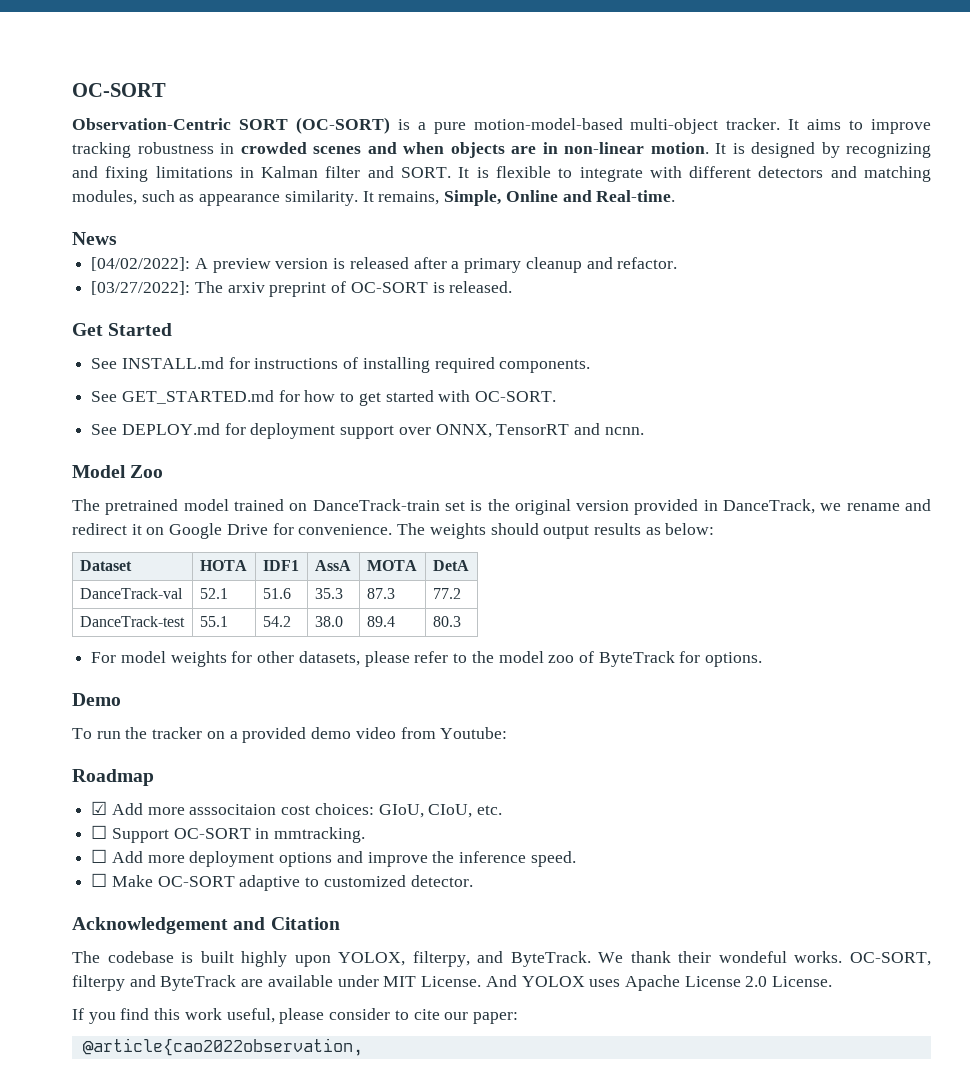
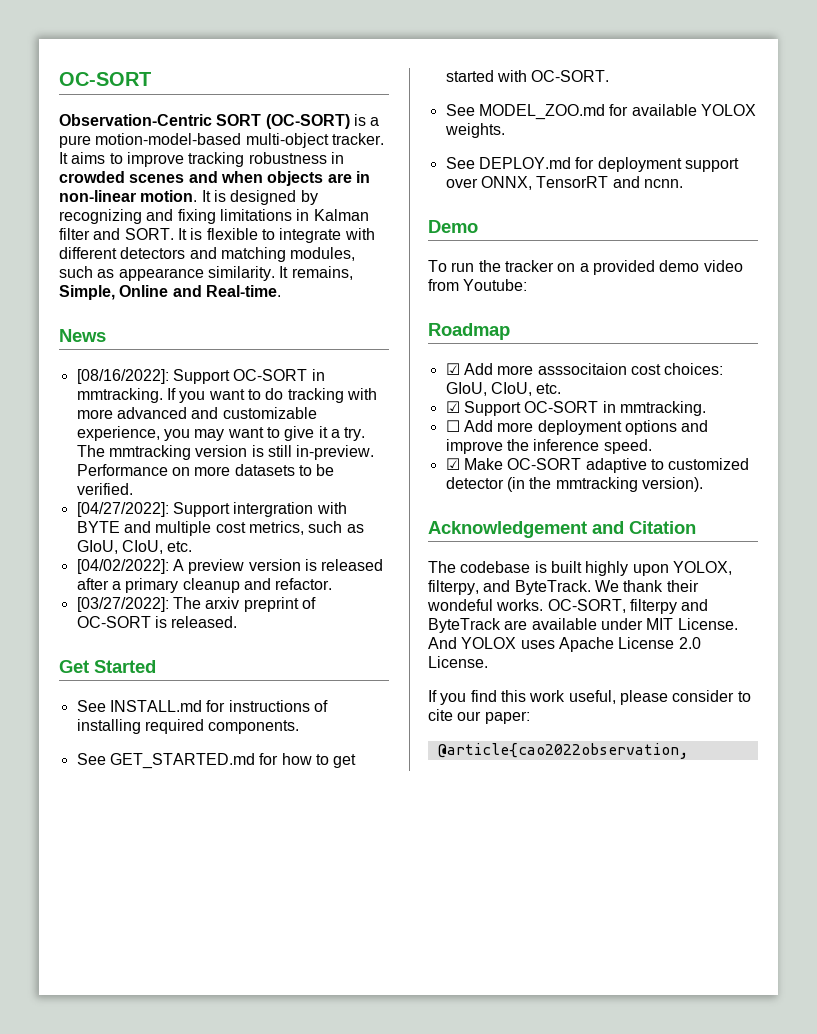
+ [08/16/2022]: Support OC-SORT in mmtracking. If you want to do tracking with more advanced and customizable experience, you may want to give it a try. The mmtracking version is still in-preview. Performance on more datasets to be verified.
+ [04/27/2022]: Support intergration with BYTE and multiple cost metrics, such as GIoU, CIoU, etc.
+ See MODEL_ZOO.md for available YOLOX weights.
- Model Zoo
- The pretrained model trained on DanceTrack-train set is the original version provided in DanceTrack, we rename and redirect it on Google Drive for convenience. The weights should output results as below:
- Dataset | HOTA | IDF1 | AssA | MOTA | DetA
- DanceTrack-val | 52.1 | 51.6 | 35.3 | 87.3 | 77.2
- DanceTrack-test | 55.1 | 54.2 | 38.0 | 89.4 | 80.3
- For model weights for other datasets, please refer to the model zoo of ByteTrack for options.
- ☐ Support OC-SORT in mmtracking.
+ ☑ Support OC-SORT in mmtracking.
- ☐ Make OC-SORT adaptive to customized detector.
+ ☑ Make OC-SORT adaptive to customized detector (in the mmtracking version).

